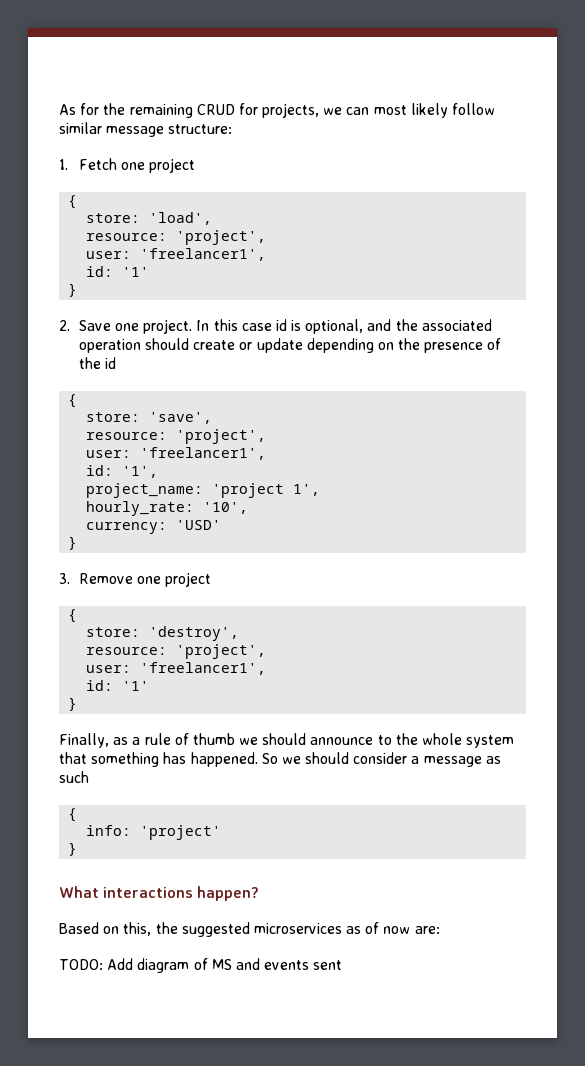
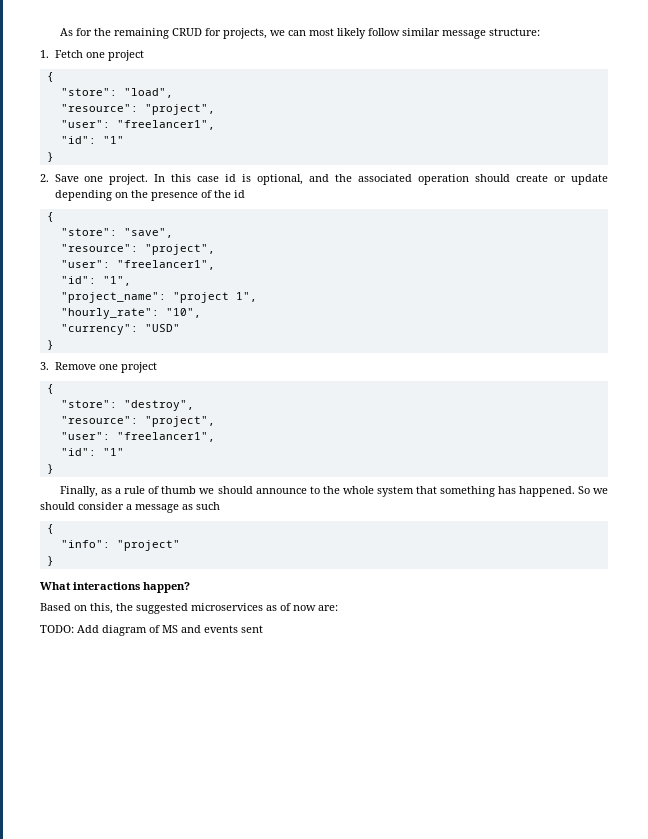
- store: 'load',
- resource: 'project',
- user: 'freelancer1',
- id: '1'
+ "store": "load",
+ "resource": "project",
+ "user": "freelancer1",
+ "id": "1"
- store: 'save',
- resource: 'project',
- user: 'freelancer1',
- id: '1',
- project_name: 'project 1',
- hourly_rate: '10',
- currency: 'USD'
+ "store": "save",
+ "resource": "project",
+ "user": "freelancer1",
+ "id": "1",
+ "project_name": "project 1",
+ "hourly_rate": "10",
+ "currency": "USD"
- store: 'destroy',
- resource: 'project',
- user: 'freelancer1',
- id: '1'
+ "store": "destroy",
+ "resource": "project",
+ "user": "freelancer1",
+ "id": "1"
- info: 'project'
+ "info": "project"

